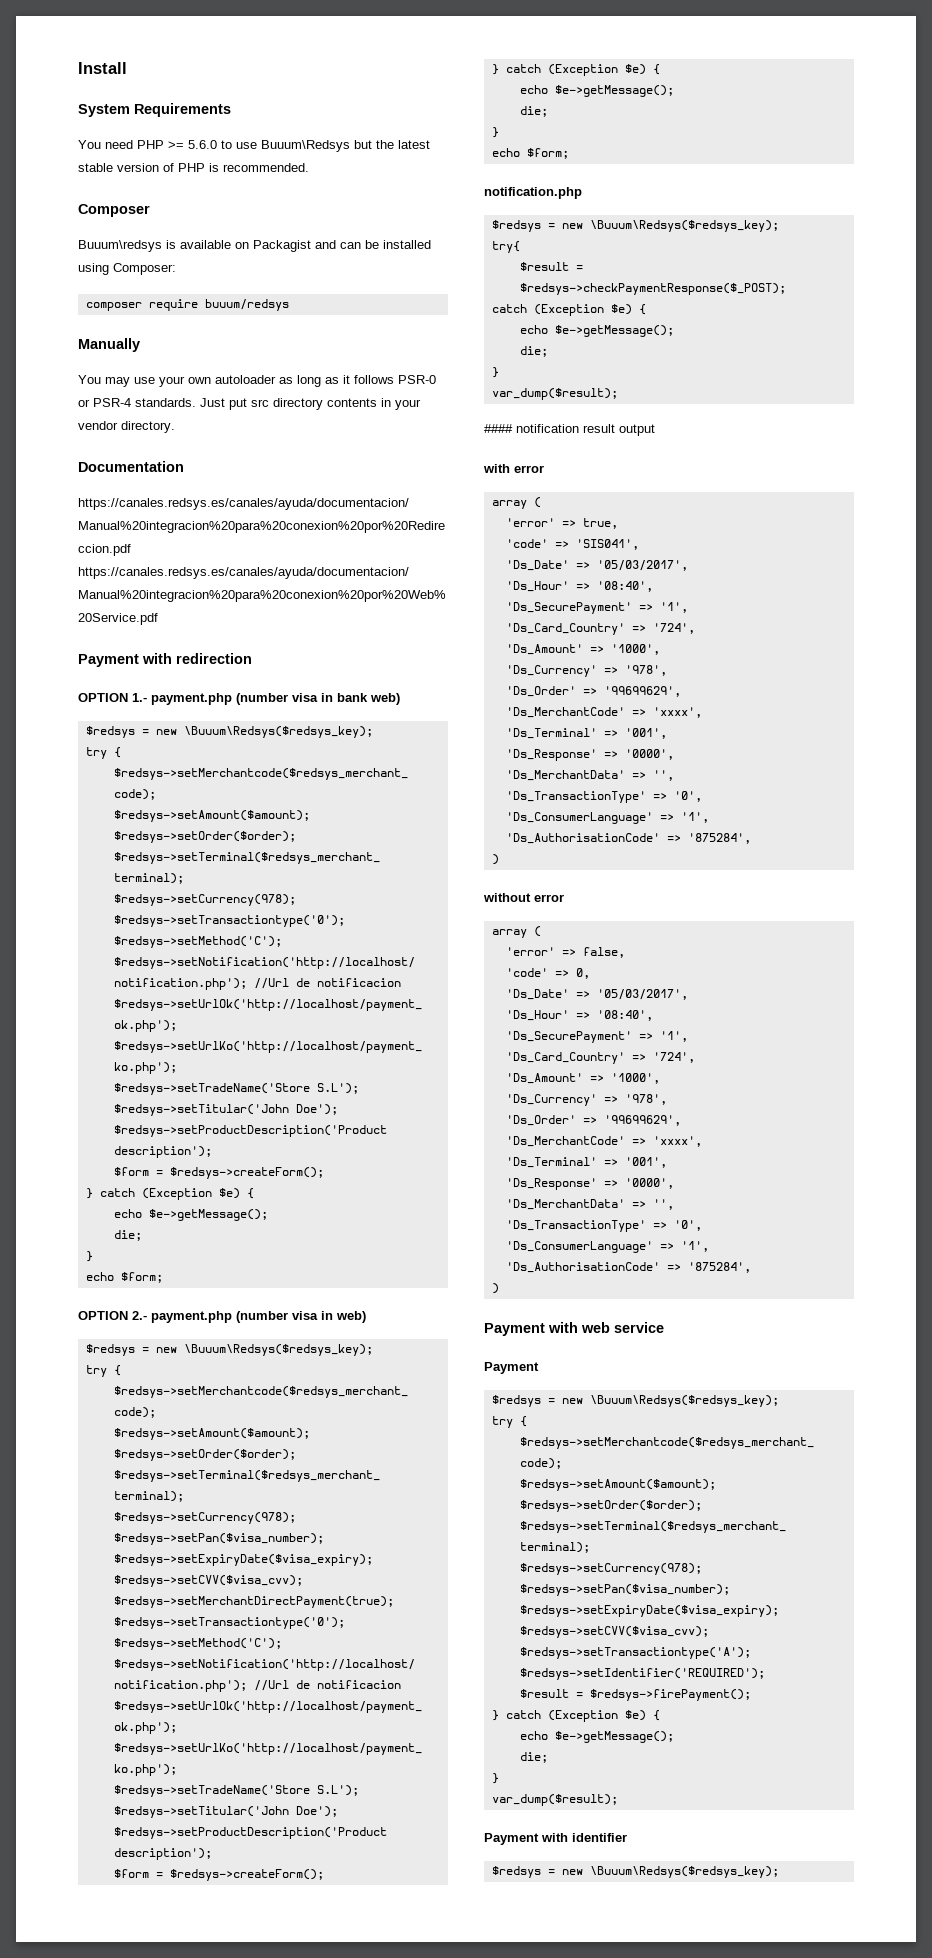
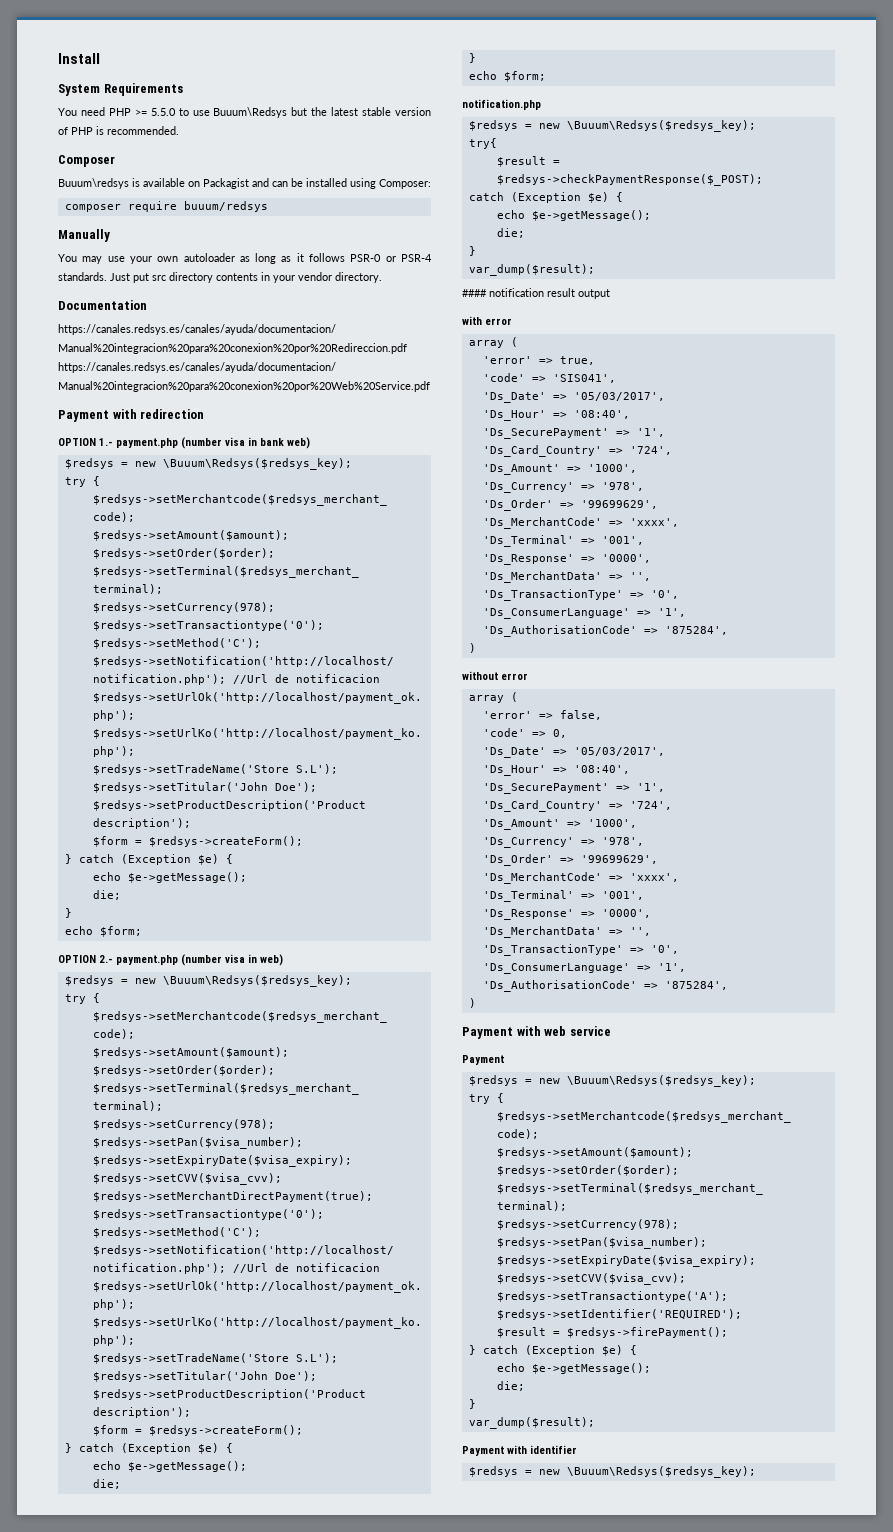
- You need PHP >= 5.6.0 to use Buuum\Redsys but the latest stable version of PHP is recommended.
+ You need PHP >= 5.5.0 to use Buuum\Redsys but the latest stable version of PHP is recommended.

